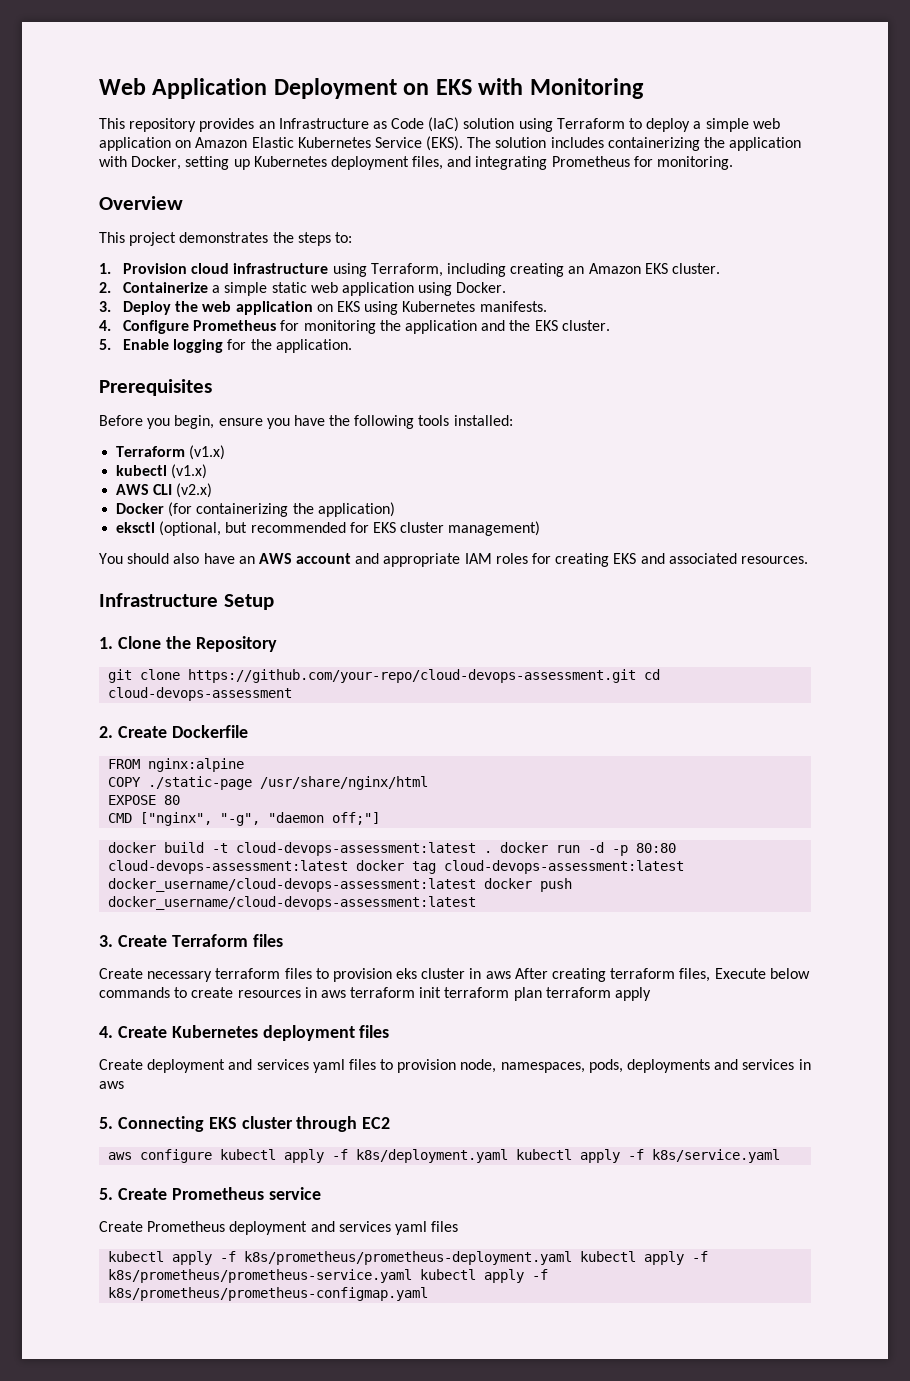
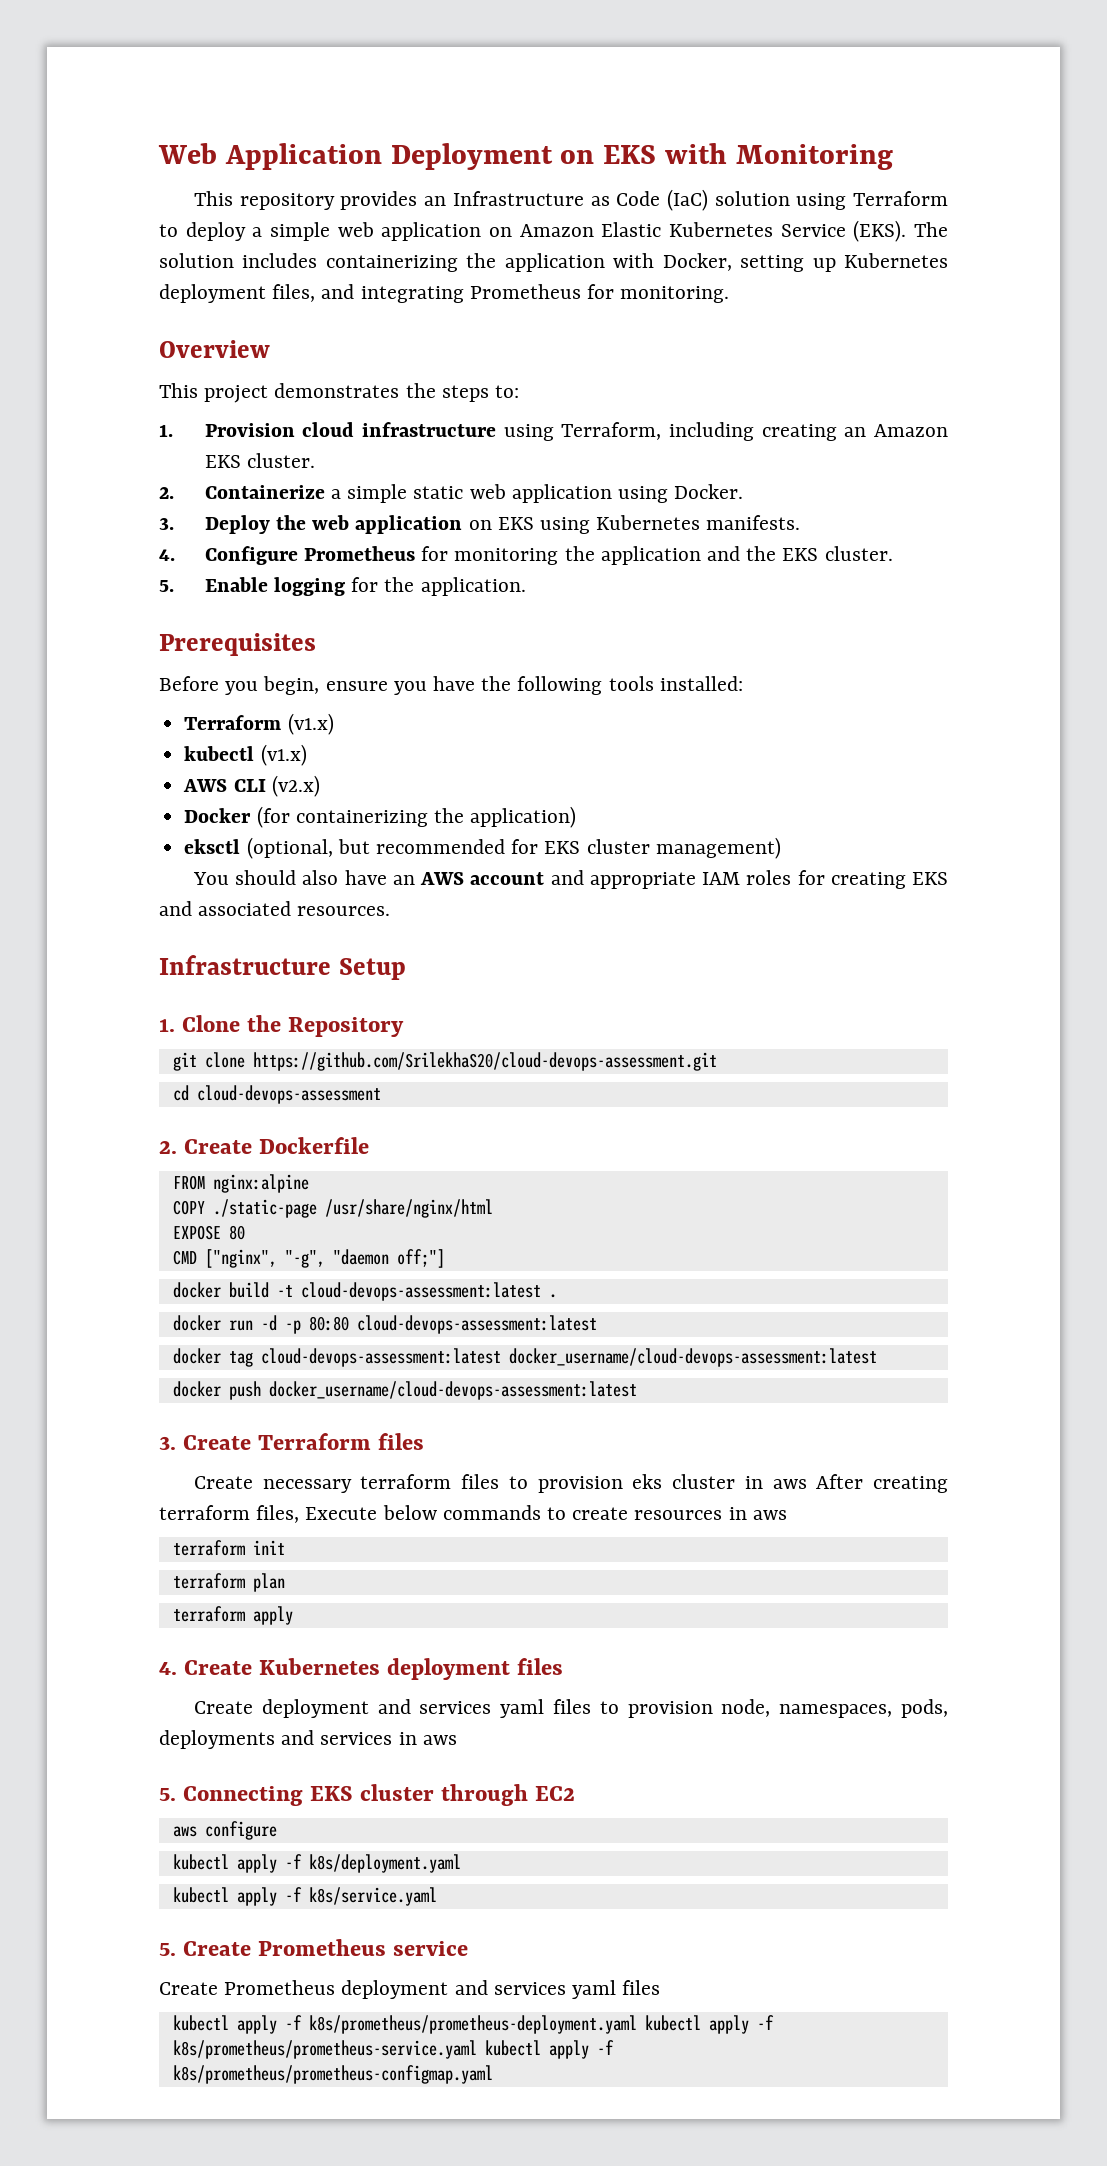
- git clone https://github.com/your-repo/cloud-devops-assessment.git cd cloud-devops-assessment
+ git clone https://github.com/SrilekhaS20/cloud-devops-assessment.git
+ cd cloud-devops-assessment
- docker build -t cloud-devops-assessment:latest . docker run -d -p 80:80 cloud-devops-assessment:latest docker tag cloud-devops-assessment:latest docker_username/cloud-devops-assessment:latest docker push docker_username/cloud-devops-assessment:latest
+ docker build -t cloud-devops-assessment:latest .
+ docker run -d -p 80:80 cloud-devops-assessment:latest
+ docker tag cloud-devops-assessment:latest docker_username/cloud-devops-assessment:latest
+ docker push docker_username/cloud-devops-assessment:latest
- Create necessary terraform files to provision eks cluster in aws After creating terraform files, Execute below commands to create resources in aws terraform init terraform plan terraform apply
+ Create necessary terraform files to provision eks cluster in aws After creating terraform files, Execute below commands to create resources in aws
+ terraform init
+ terraform plan
+ terraform apply
- aws configure kubectl apply -f k8s/deployment.yaml kubectl apply -f k8s/service.yaml
+ aws configure
+ kubectl apply -f k8s/deployment.yaml
+ kubectl apply -f k8s/service.yaml

